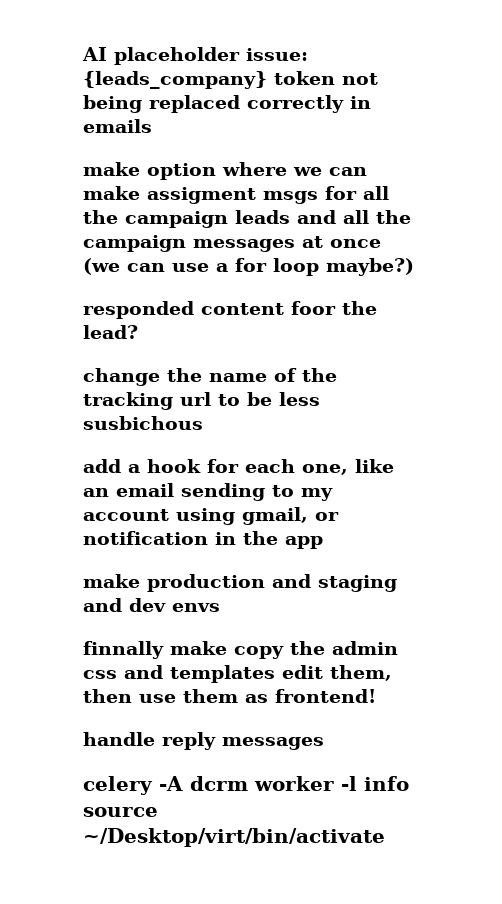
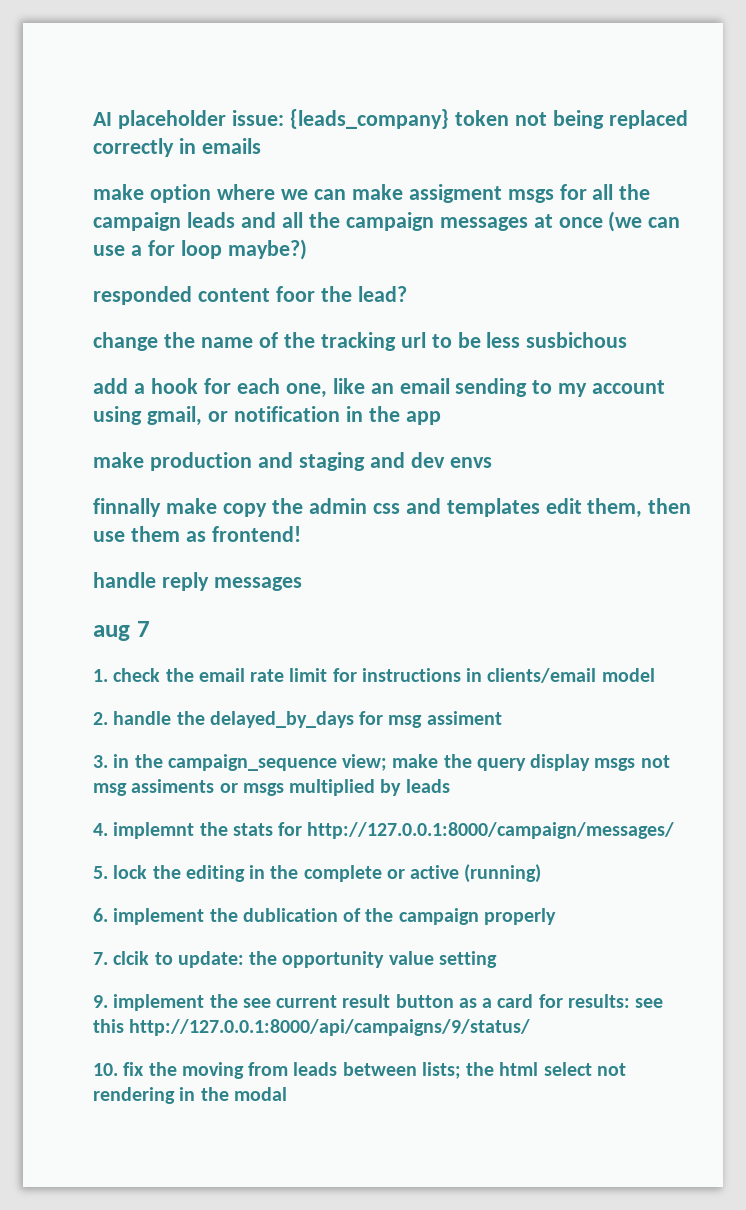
- celery -A dcrm worker -l info source ~/Desktop/virt/bin/activate
+ aug 7
+ 1. check the email rate limit for instructions in clients/email model
+ 2. handle the delayed_by_days for msg assiment
+ 3. in the campaign_sequence view; make the query display msgs not msg assiments or msgs multiplied by leads
+ 4. implemnt the stats for http://127.0.0.1:8000/campaign/messages/
+ 5. lock the editing in the complete or active (running)
+ 6. implement the dublication of the campaign properly
+ 7. clcik to update: the opportunity value setting
+ 9. implement the see current result button as a card for results: see this http://127.0.0.1:8000/api/campaigns/9/status/
+ 10. fix the moving from leads between lists; the html select not rendering in the modal

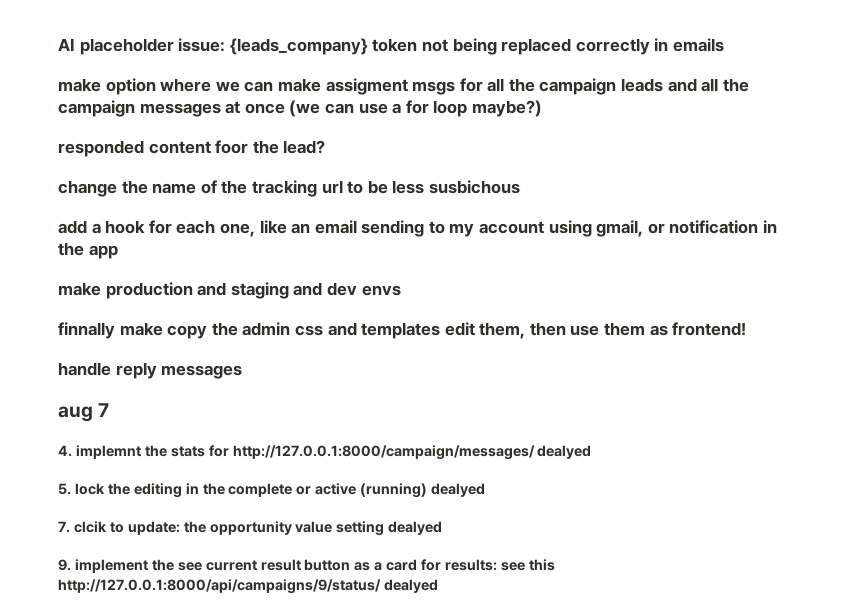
- 1. check the email rate limit for instructions in clients/email model
- 2. handle the delayed_by_days for msg assiment
- 3. in the campaign_sequence view; make the query display msgs not msg assiments or msgs multiplied by leads
- 4. implemnt the stats for http://127.0.0.1:8000/campaign/messages/
+ 4. implemnt the stats for http://127.0.0.1:8000/campaign/messages/ dealyed
- 5. lock the editing in the complete or active (running)
- 6. implement the dublication of the campaign properly
+ 5. lock the editing in the complete or active (running) dealyed
- 7. clcik to update: the opportunity value setting
+ 7. clcik to update: the opportunity value setting dealyed
- 9. implement the see current result button as a card for results: see this http://127.0.0.1:8000/api/campaigns/9/status/
- 10. fix the moving from leads between lists; the html select not rendering in the modal
+ 9. implement the see current result button as a card for results: see this http://127.0.0.1:8000/api/campaigns/9/status/ dealyed

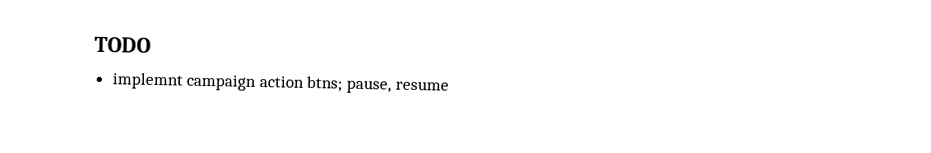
- AI placeholder issue: {leads_company} token not being replaced correctly in emails
- make option where we can make assigment msgs for all the campaign leads and all the campaign messages at once (we can use a for loop maybe?)
- responded content foor the lead?
- change the name of the tracking url to be less susbichous
- add a hook for each one, like an email sending to my account using gmail, or notification in the app
- make production and staging and dev envs
- finnally make copy the admin css and templates edit them, then use them as frontend!
- handle reply messages
- aug 7
- 4. implemnt the stats for http://127.0.0.1:8000/campaign/messages/ dealyed
- 5. lock the editing in the complete or active (running) dealyed
- 7. clcik to update: the opportunity value setting dealyed
- 9. implement the see current result button as a card for results: see this http://127.0.0.1:8000/api/campaigns/9/status/ dealyed
+ TODO
+ implemnt campaign action btns; pause, resume

